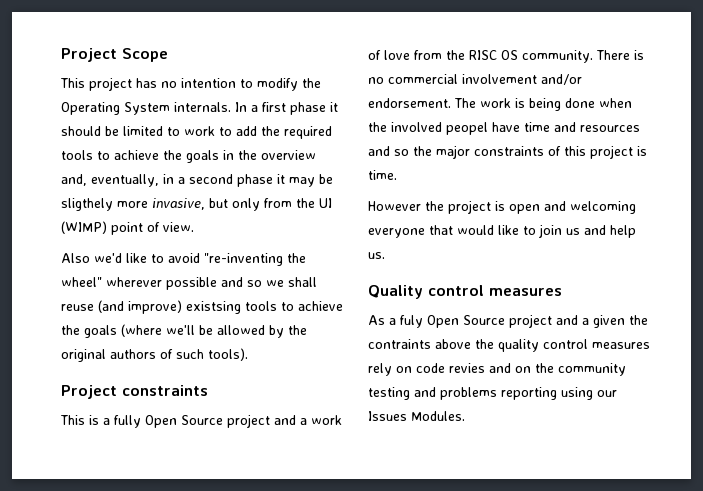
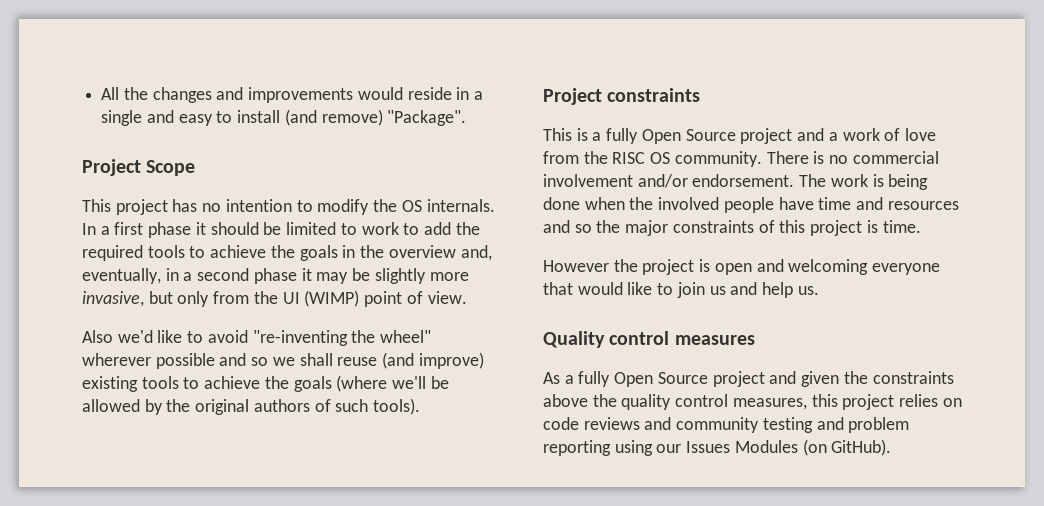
+ All the changes and improvements would reside in a single and easy to install (and remove) "Package".
- This project has no intention to modify the Operating System internals.
+ This project has no intention to modify the OS internals.
- In a first phase it should be limited to work to add the required tools to achieve the goals in the overview and, eventually, in a second phase it may be sligthely more invasive, but only from the UI (WIMP) point of view.
+ In a first phase it should be limited to work to add the required tools to achieve the goals in the overview and, eventually, in a second phase it may be slightly more invasive, but only from the UI (WIMP) point of view.
- Also we'd like to avoid "re-inventing the wheel" wherever possible and so we shall reuse (and improve) existsing tools to achieve the goals (where we'll be allowed by the original authors of such tools).
+ Also we'd like to avoid "re-inventing the wheel" wherever possible and so we shall reuse (and improve) existing tools to achieve the goals (where we'll be allowed by the original authors of such tools).
- The work is being done when the involved peopel have time and resources and so the major constraints of this project is time.
+ The work is being done when the involved people have time and resources and so the major constraints of this project is time.
- As a fuly Open Source project and a given the contraints above the quality control measures rely on code revies and on the community testing and problems reporting using our Issues Modules.
+ As a fully Open Source project and given the constraints above the quality control measures, this project relies on code reviews and community testing and problem reporting using our Issues Modules (on GitHub).

